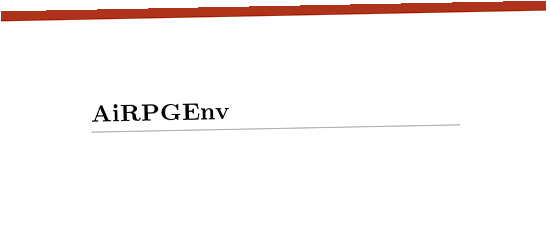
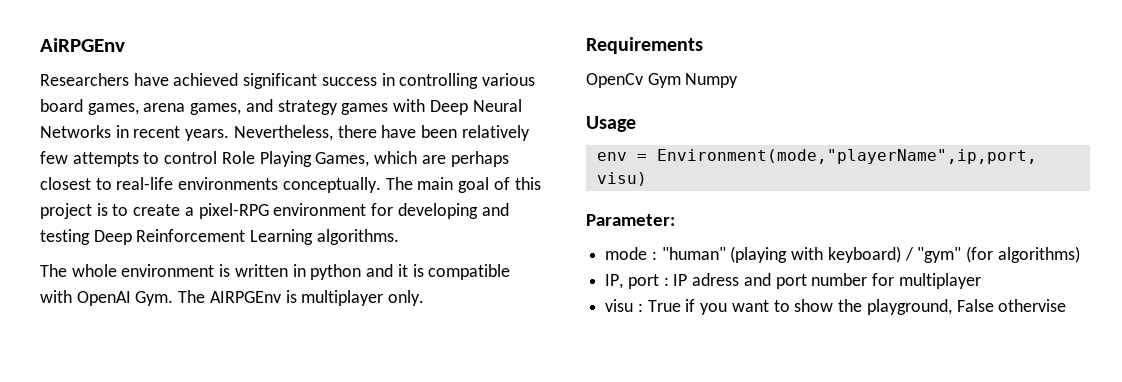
+ Researchers have achieved significant success in controlling various board games, arena games, and strategy games with Deep Neural Networks in recent years. Nevertheless, there have been relatively few attempts to control Role Playing Games, which are perhaps closest to real-life environments conceptually. The main goal of this project is to create a pixel-RPG environment for developing and testing Deep Reinforcement Learning algorithms.
+ The whole environment is written in python and it is compatible with OpenAI Gym. The AIRPGEnv is multiplayer only.
+ Requirements
+ OpenCv Gym Numpy
+ Usage
+ env = Environment(mode,"playerName",ip,port, visu)
+ Parameter:
+ mode : "human" (playing with keyboard) / "gym" (for algorithms)
+ IP, port : IP adress and port number for multiplayer
+ visu : True if you want to show the playground, False othervise

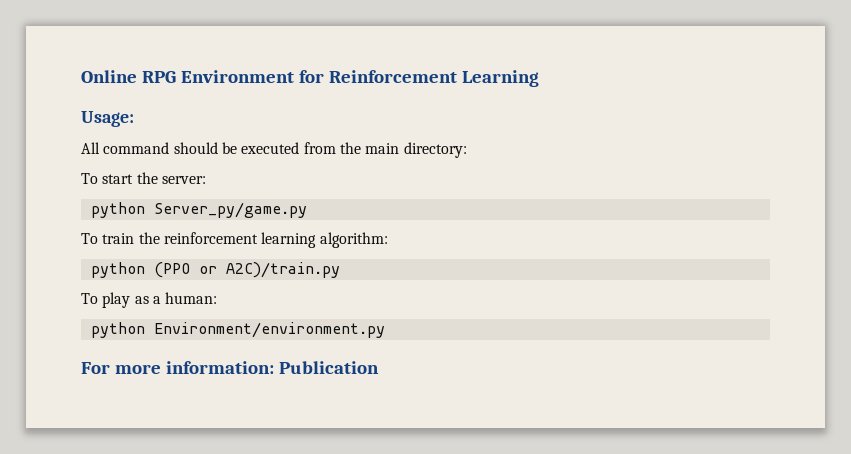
- AiRPGEnv
- Researchers have achieved significant success in controlling various board games, arena games, and strategy games with Deep Neural Networks in recent years. Nevertheless, there have been relatively few attempts to control Role Playing Games, which are perhaps closest to real-life environments conceptually. The main goal of this project is to create a pixel-RPG environment for developing and testing Deep Reinforcement Learning algorithms.
- The whole environment is written in python and it is compatible with OpenAI Gym. The AIRPGEnv is multiplayer only.
- Requirements
- OpenCv Gym Numpy
- Usage
- env = Environment(mode,"playerName",ip,port, visu)
- Parameter:
- mode : "human" (playing with keyboard) / "gym" (for algorithms)
- IP, port : IP adress and port number for multiplayer
- visu : True if you want to show the playground, False othervise
+ Online RPG Environment for Reinforcement Learning
+ Usage:
+ All command should be executed from the main directory:
+ To start the server:
+ python Server_py/game.py
+ To train the reinforcement learning algorithm:
+ python (PPO or A2C)/train.py
+ To play as a human:
+ python Environment/environment.py
+ For more information: Publication

